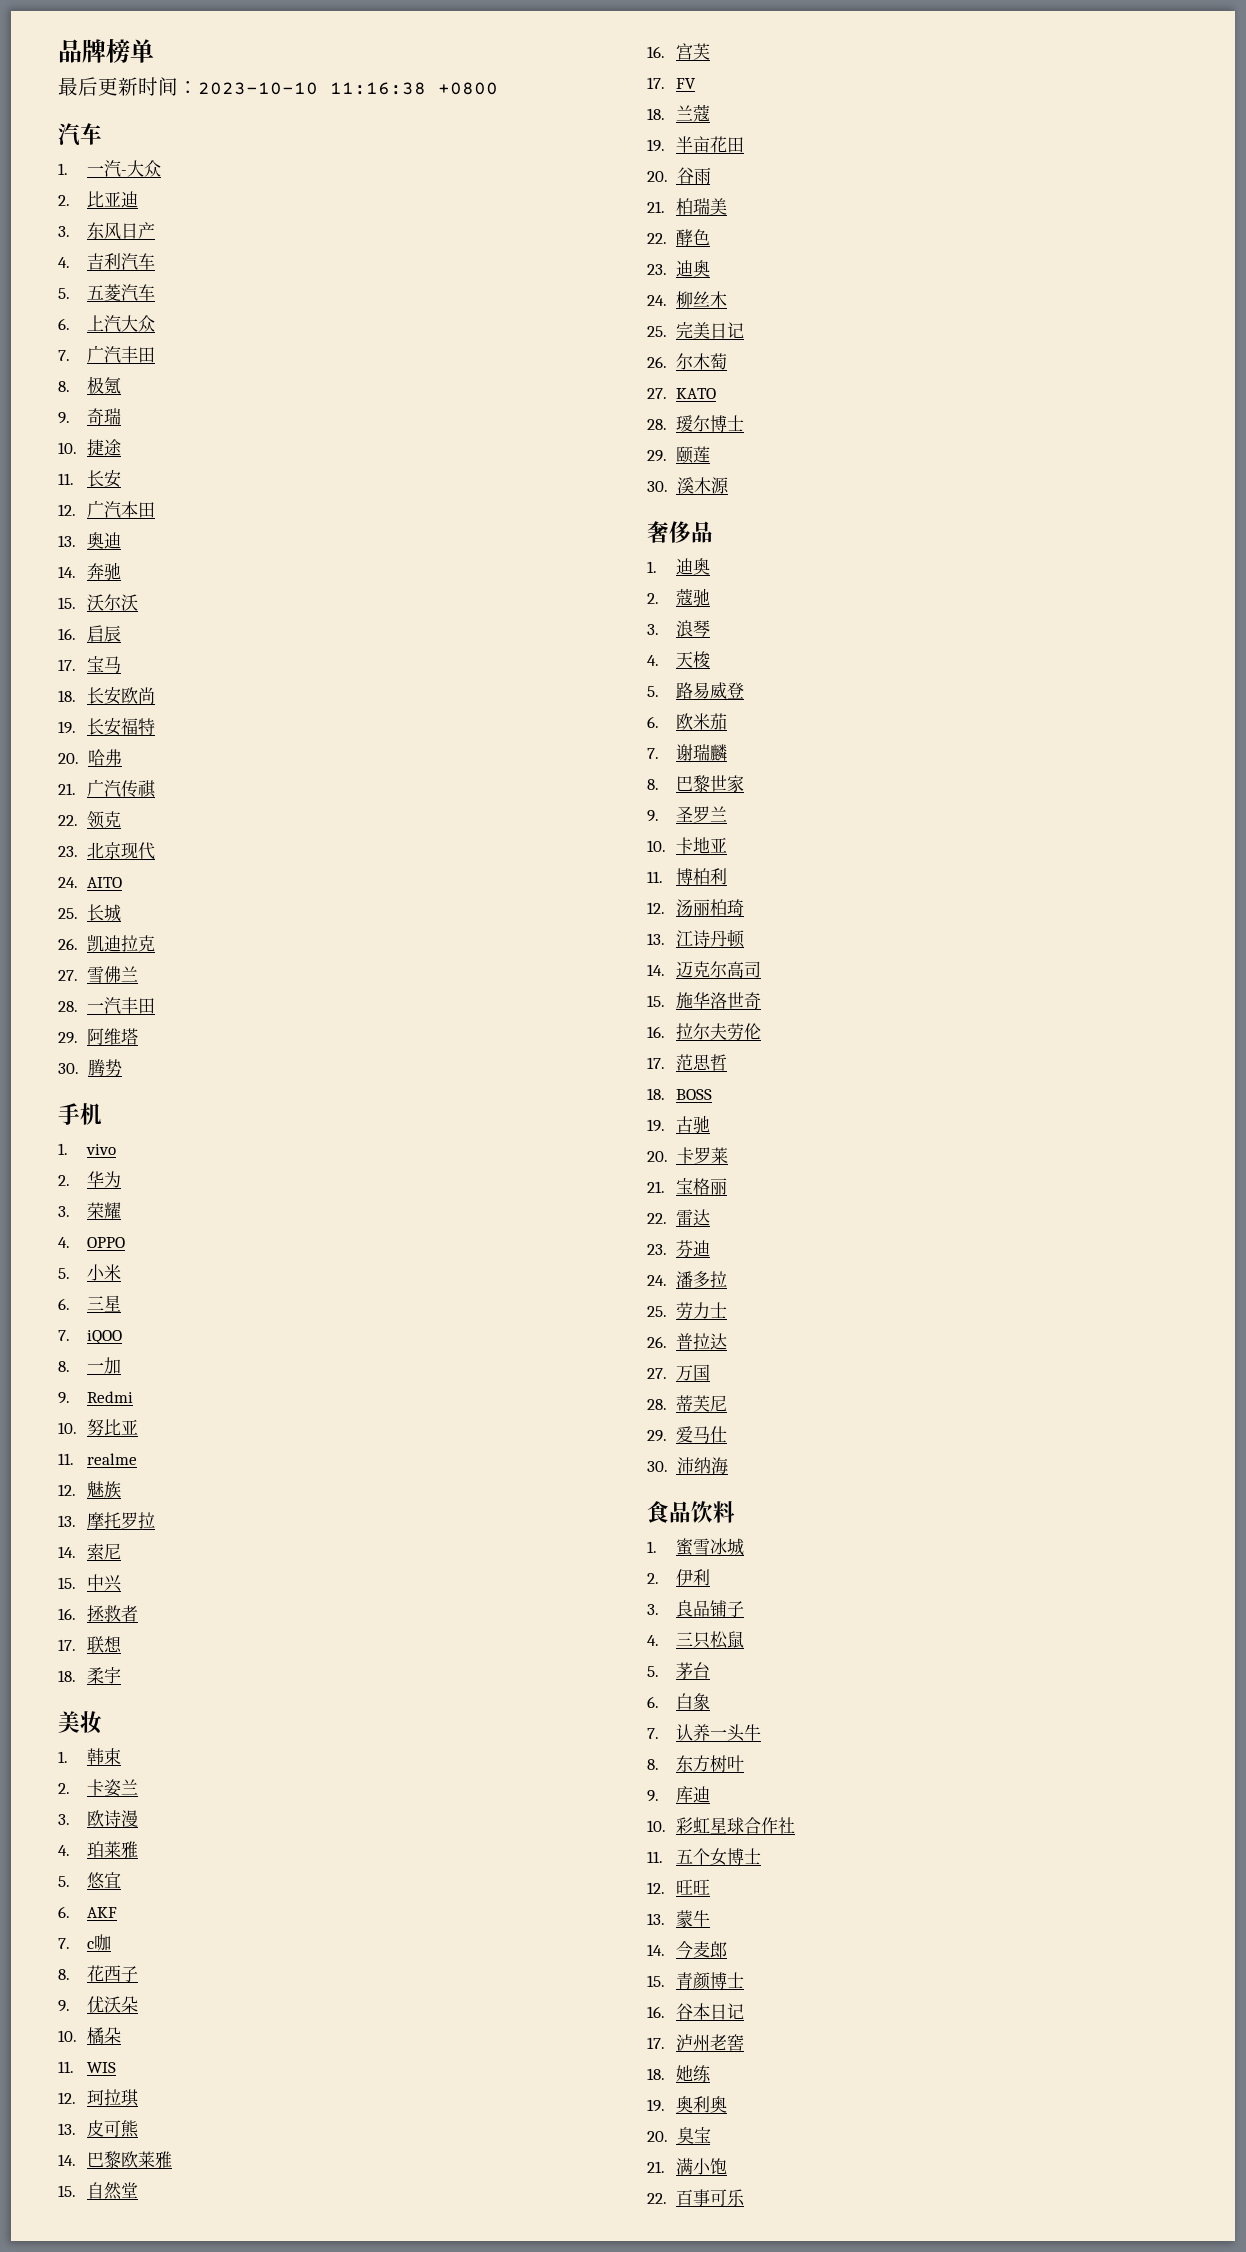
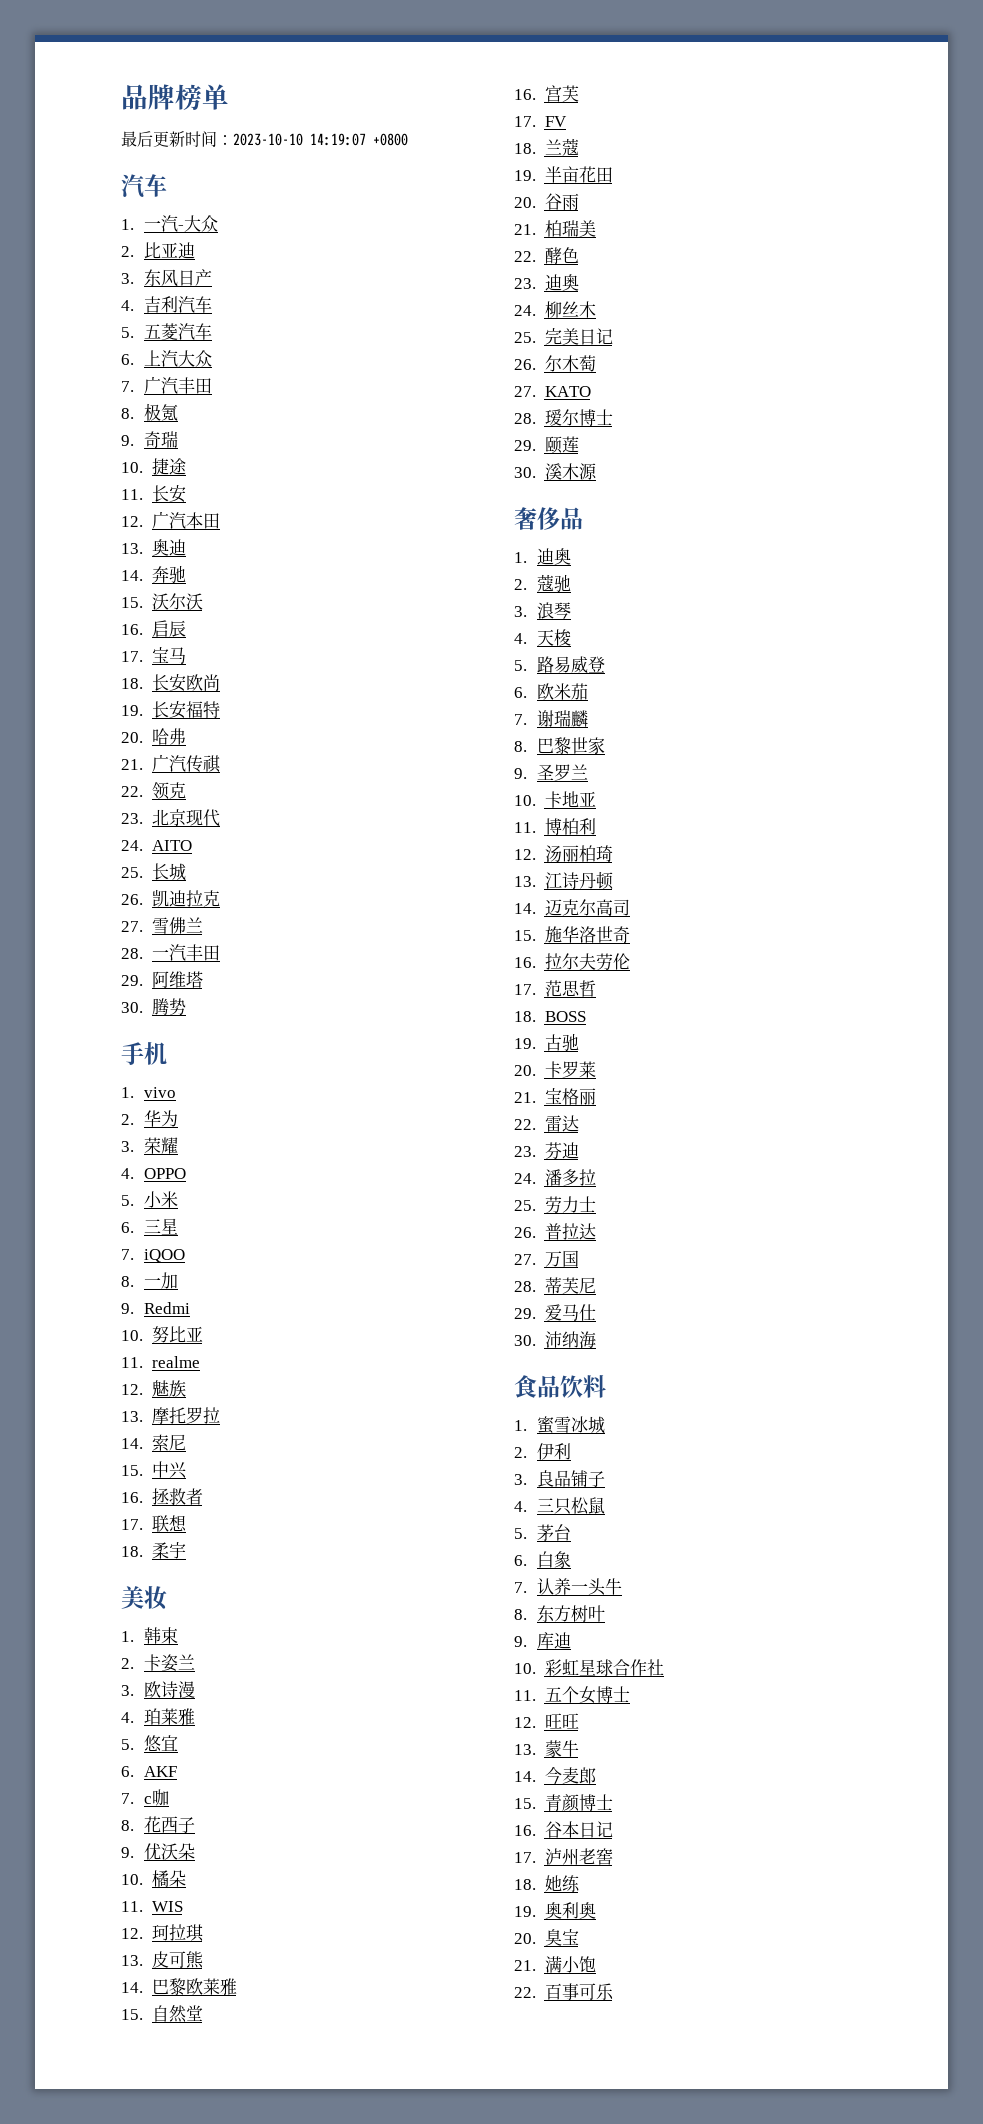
- 最后更新时间：2023-10-10 11:16:38 +0800
+ 最后更新时间：2023-10-10 14:19:07 +0800

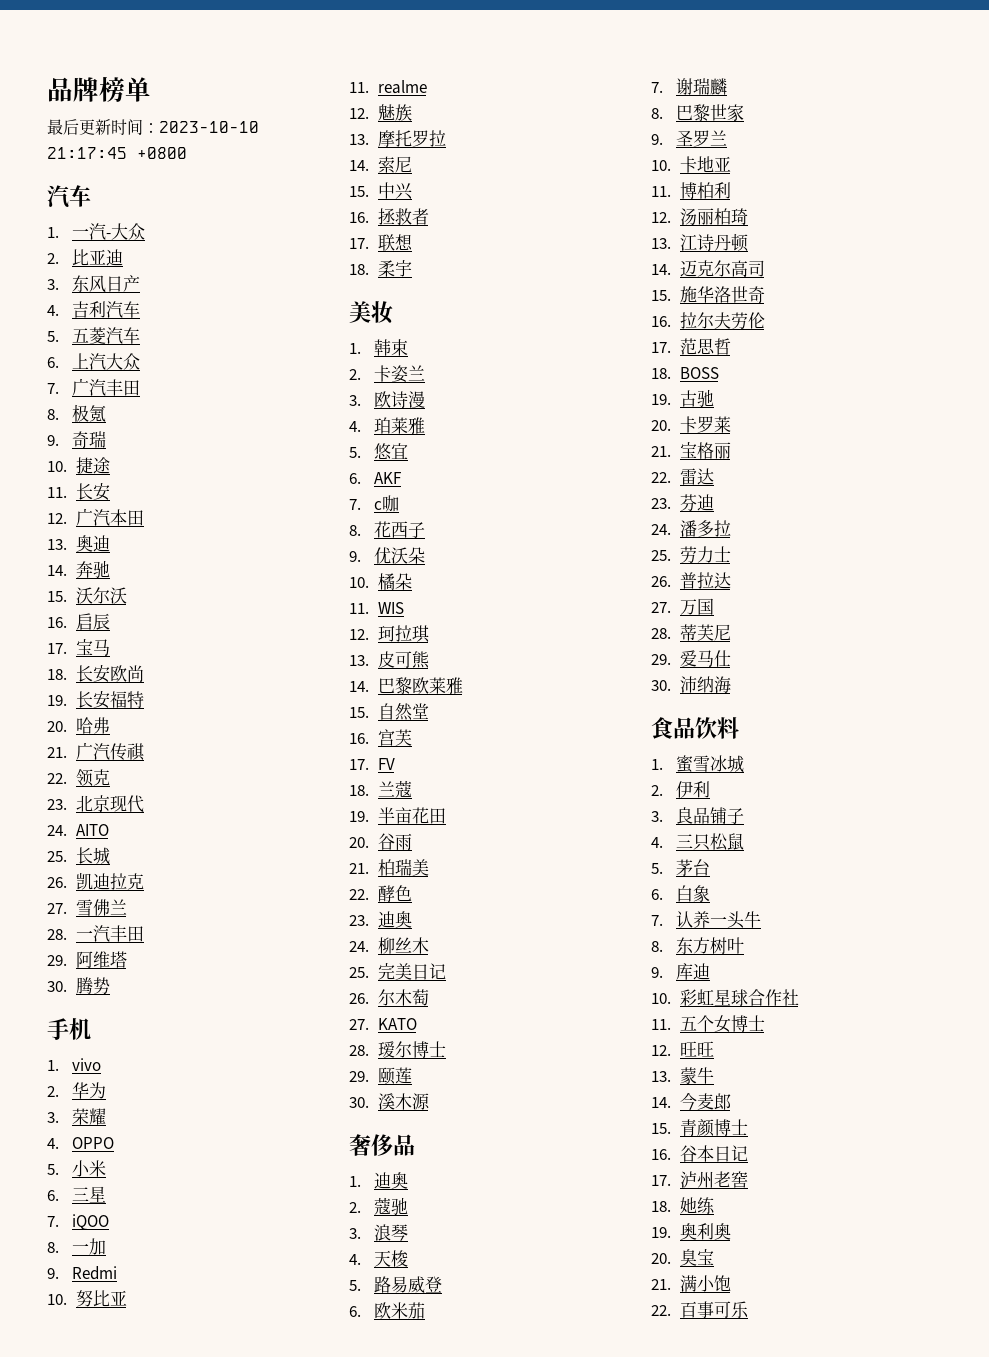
- 最后更新时间：2023-10-10 14:19:07 +0800
+ 最后更新时间：2023-10-10 21:17:45 +0800

